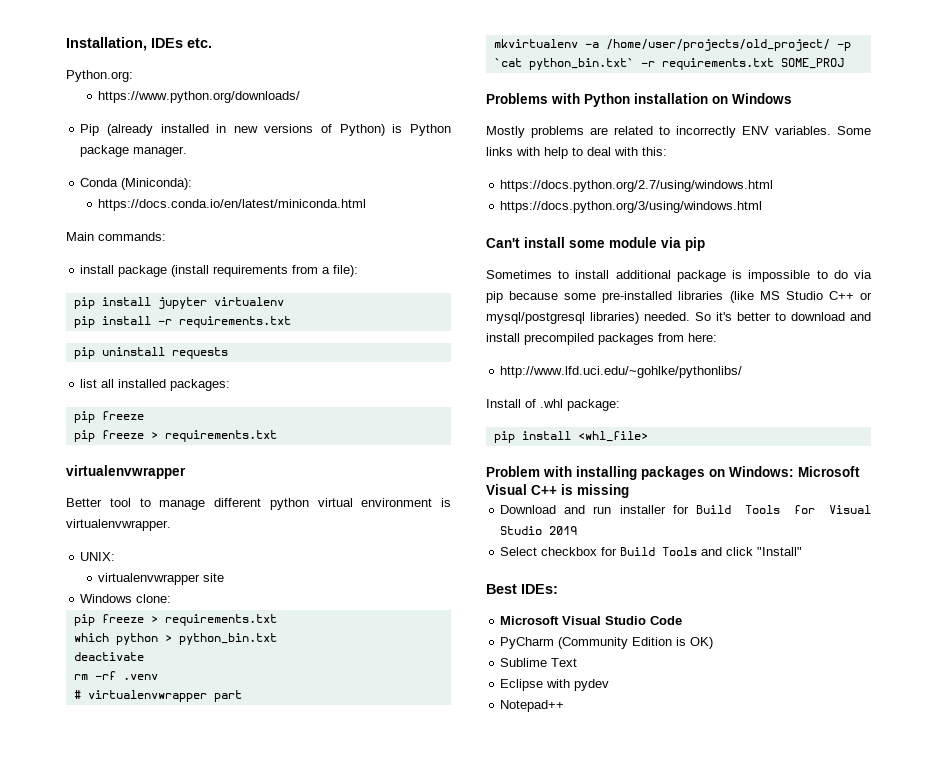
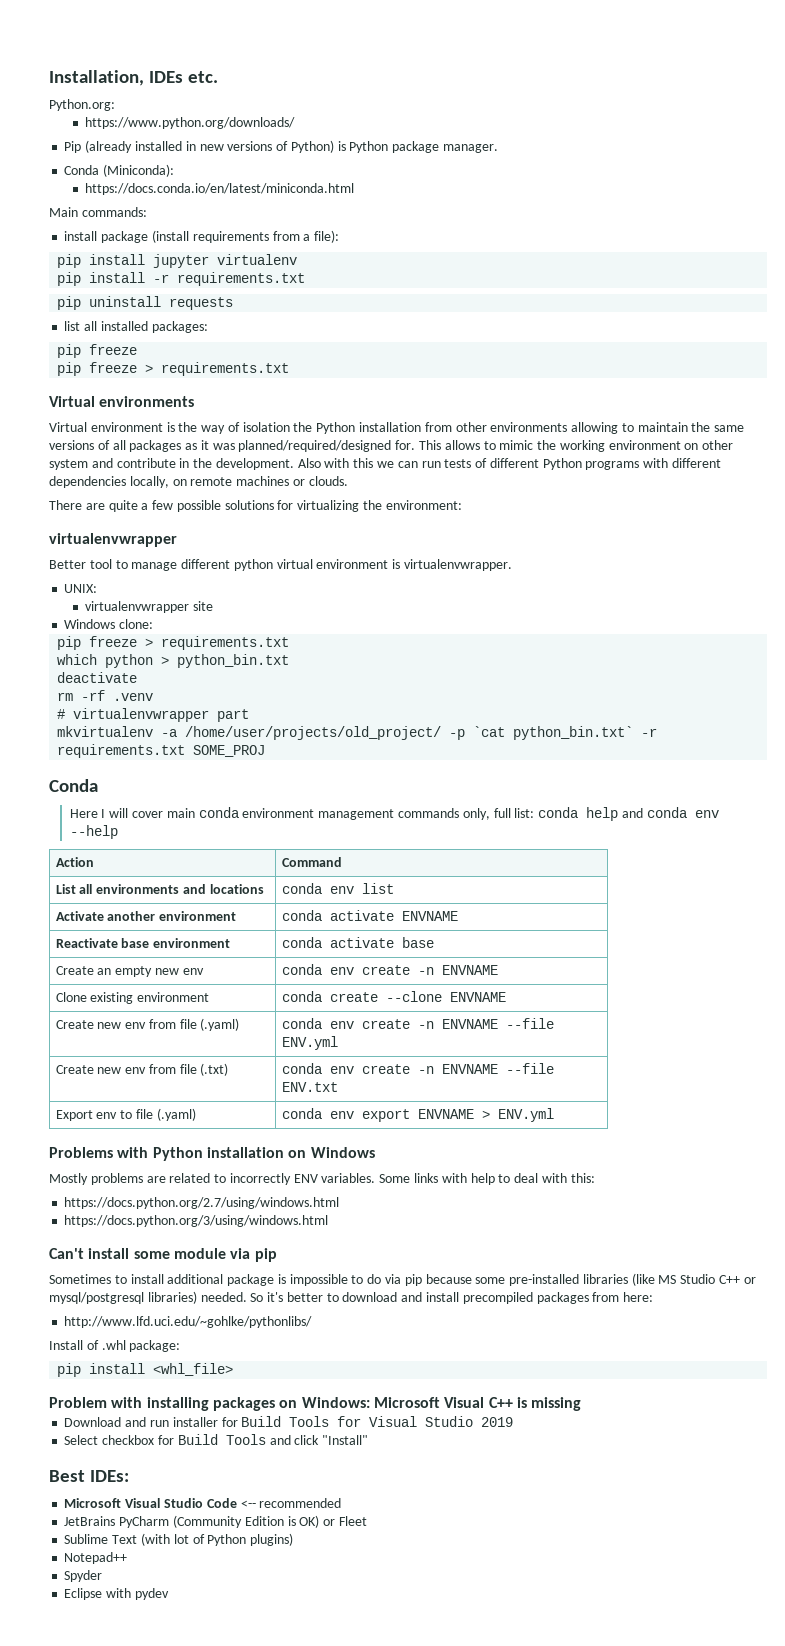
+ Virtual environments
+ Virtual environment is the way of isolation the Python installation from other environments allowing to maintain the same versions of all packages as it was planned/required/designed for. This allows to mimic the working environment on other system and contribute in the development. Also with this we can run tests of different Python programs with different dependencies locally, on remote machines or clouds.
+ There are quite a few possible solutions for virtualizing the environment:
  mkvirtualenv -a /home/user/projects/old_project/ -p `cat python_bin.txt` -r requirements.txt SOME_PROJ
+ Conda
+ Here I will cover main conda environment management commands only, full list: conda help and conda env --help
+ Action | Command
+ List all environments and locations | conda env list
+ Activate another environment | conda activate ENVNAME
+ Reactivate base environment | conda activate base
+ Create an empty new env | conda env create -n ENVNAME
+ Clone existing environment | conda create --clone ENVNAME
+ Create new env from file (.yaml) | conda env create -n ENVNAME --file ENV.yml
+ Create new env from file (.txt) | conda env create -n ENVNAME --file ENV.txt
+ Export env to file (.yaml) | conda env export ENVNAME > ENV.yml
- Microsoft Visual Studio Code
- PyCharm (Community Edition is OK)
+ Microsoft Visual Studio Code <-- recommended
+ JetBrains PyCharm (Community Edition is OK) or Fleet
- Sublime Text
+ Sublime Text (with lot of Python plugins)
+ Notepad++
+ Spyder
- Notepad++

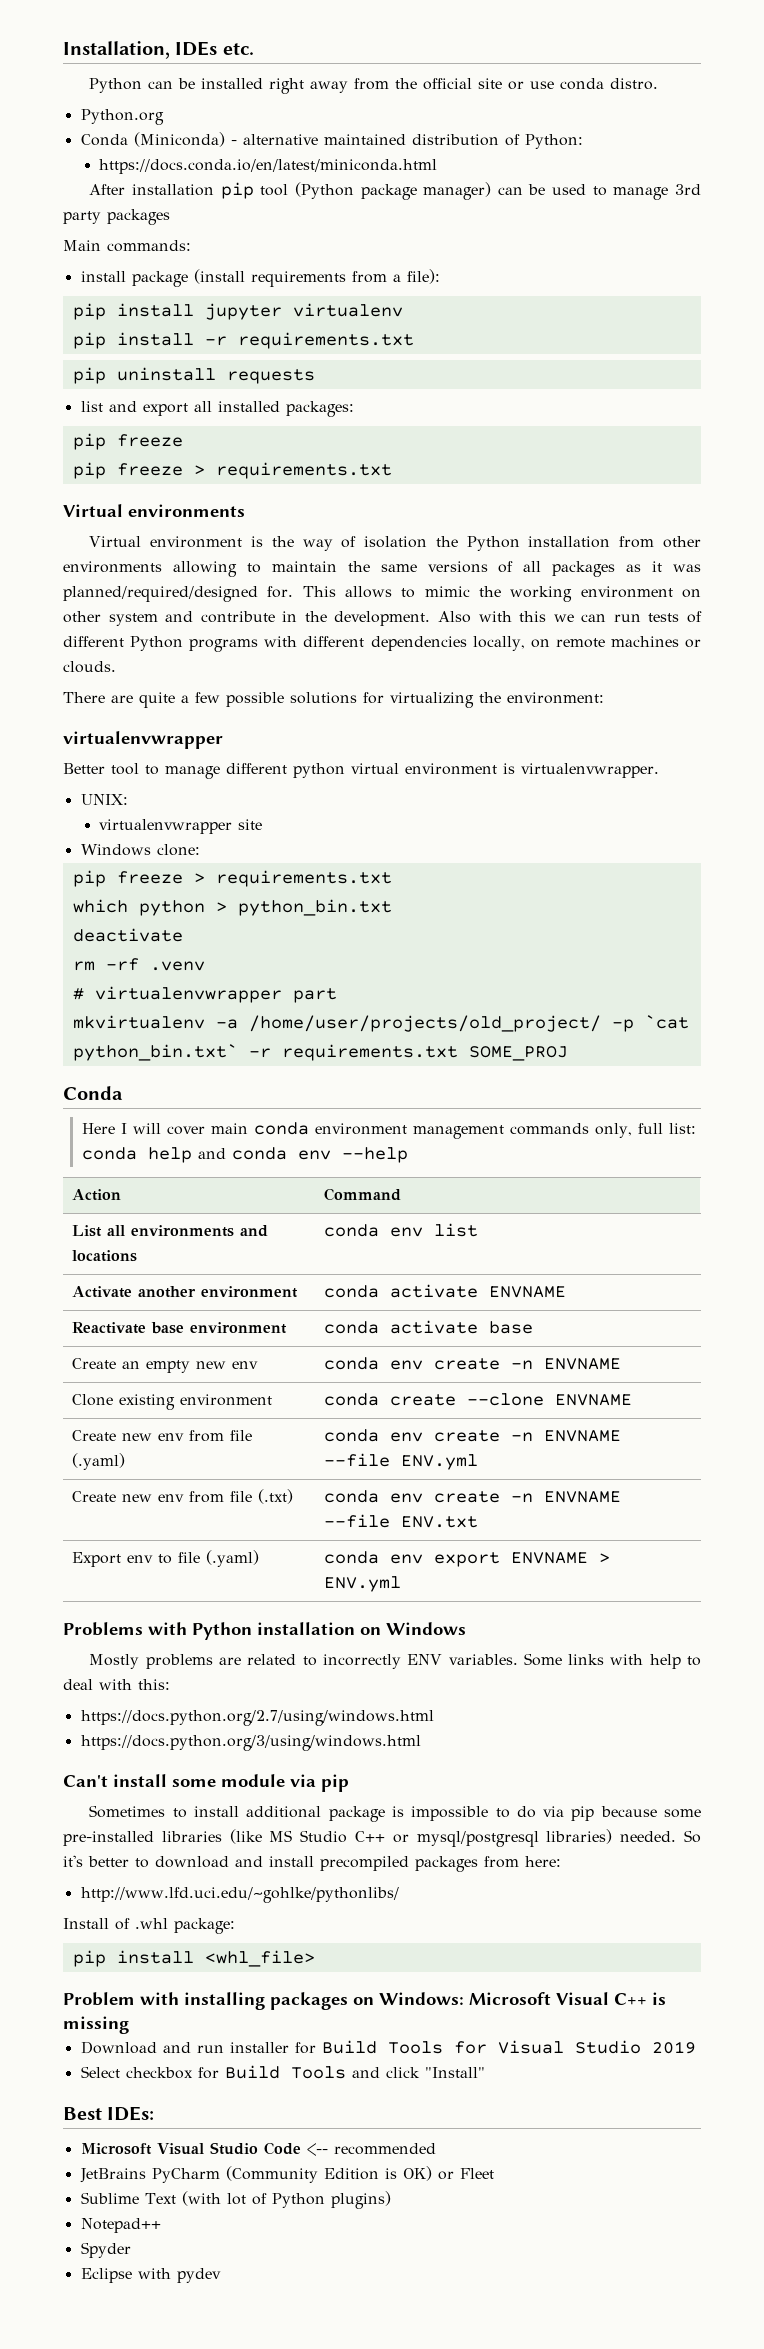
- Python.org:
- https://www.python.org/downloads/
- Pip (already installed in new versions of Python) is Python package manager.
- Conda (Miniconda):
+ Python can be installed right away from the official site or use conda distro.
+ Python.org
+ Conda (Miniconda) - alternative maintained distribution of Python:
  https://docs.conda.io/en/latest/miniconda.html
+ After installation pip tool (Python package manager) can be used to manage 3rd party packages
- list all installed packages:
+ list and export all installed packages:

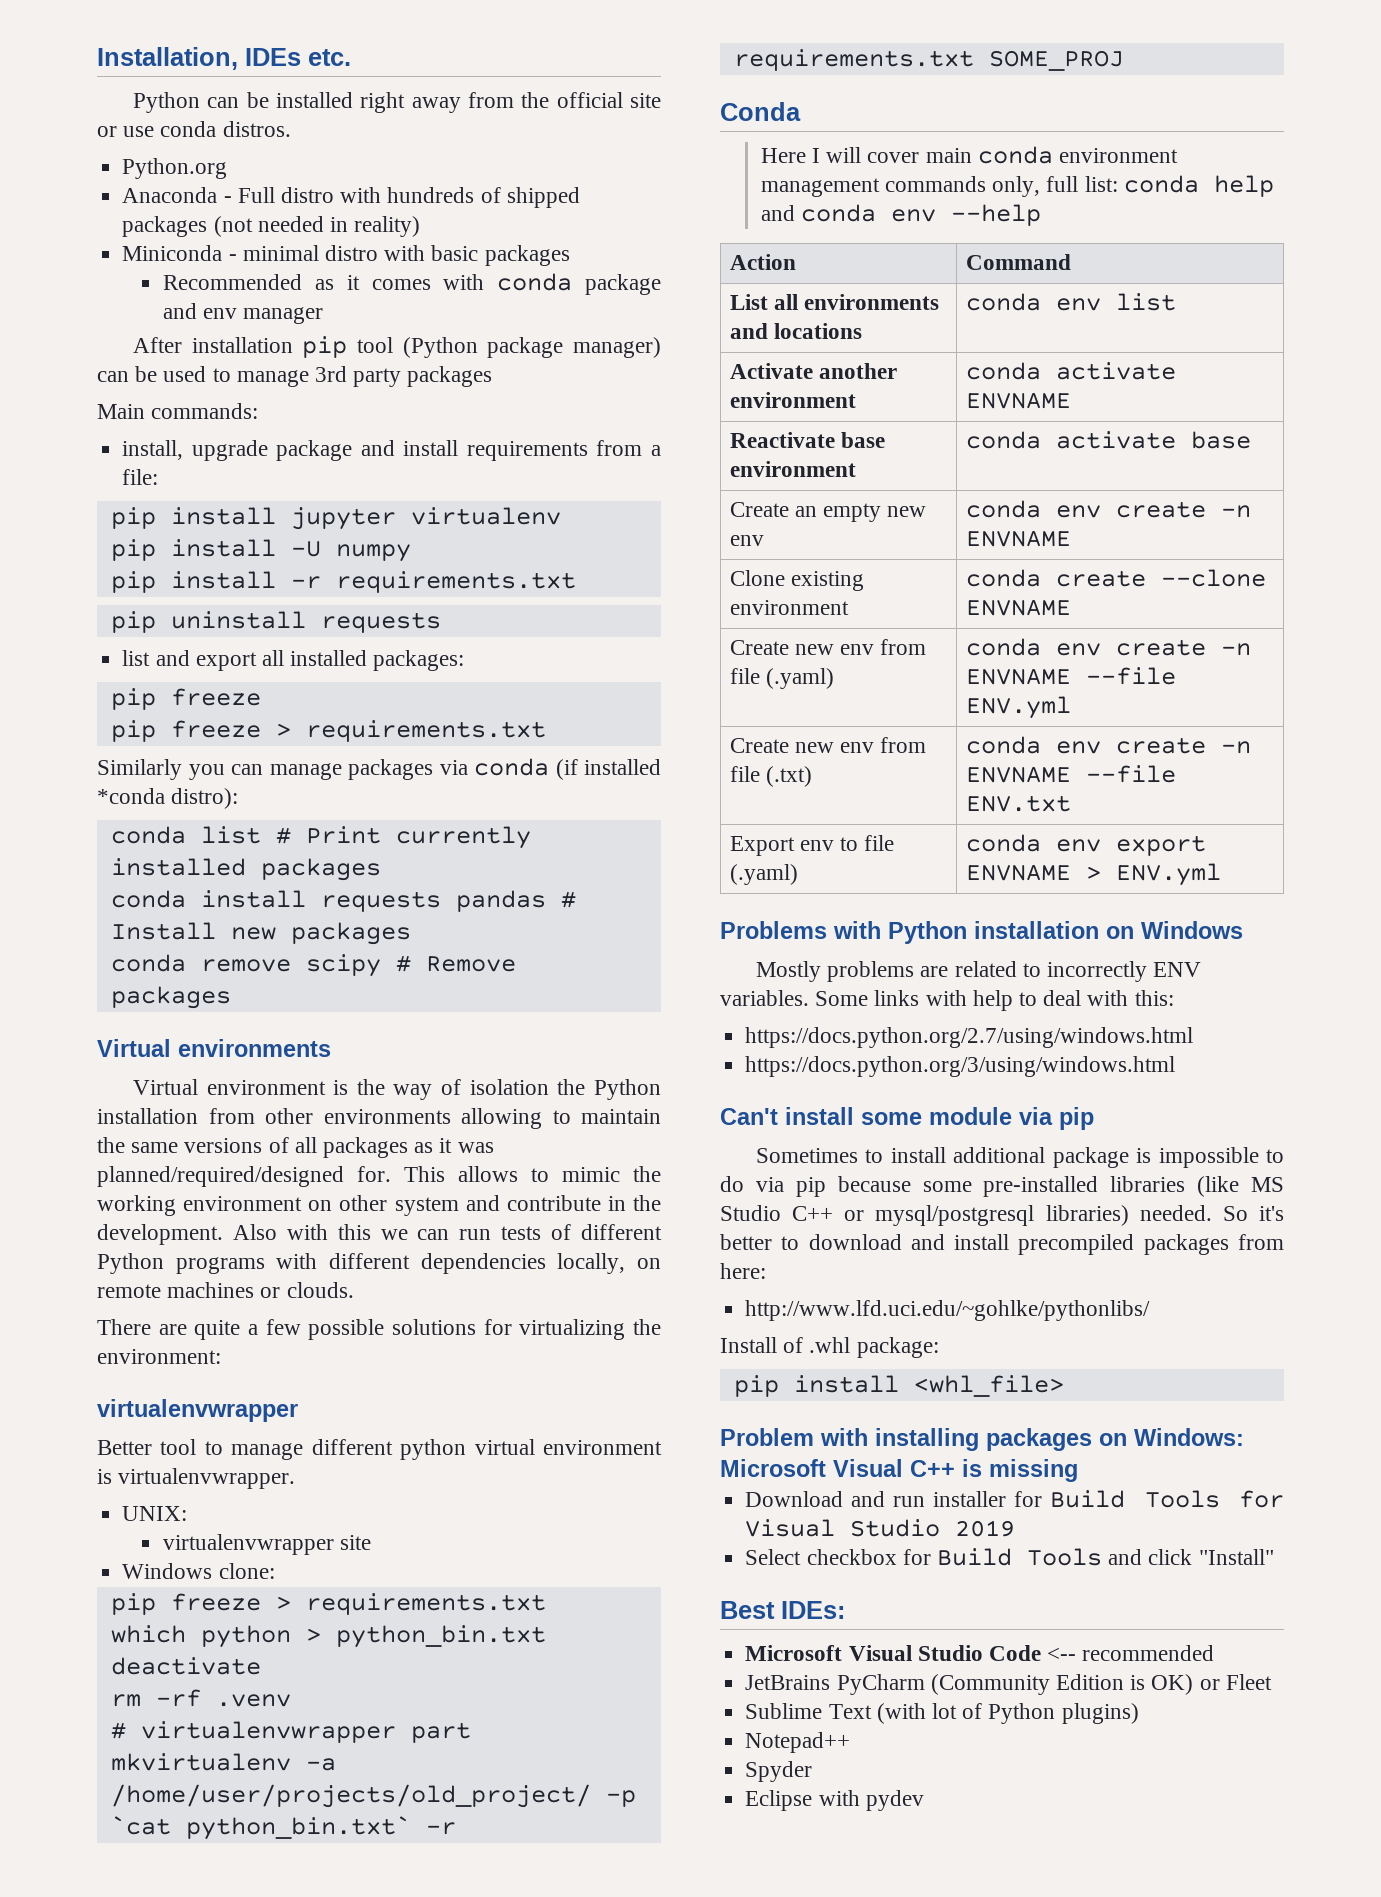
- Python can be installed right away from the official site or use conda distro.
+ Python can be installed right away from the official site or use conda distros.
- Conda (Miniconda) - alternative maintained distribution of Python:
- https://docs.conda.io/en/latest/miniconda.html
+ Anaconda - Full distro with hundreds of shipped packages (not needed in reality)
+ Miniconda - minimal distro with basic packages
+ Recommended as it comes with conda package and env manager
- install package (install requirements from a file):
+ install, upgrade package and install requirements from a file:
+ pip install -U numpy
+ Similarly you can manage packages via conda (if installed *conda distro):
+ conda list # Print currently installed packages
+ conda install requests pandas # Install new packages
+ conda remove scipy # Remove packages

